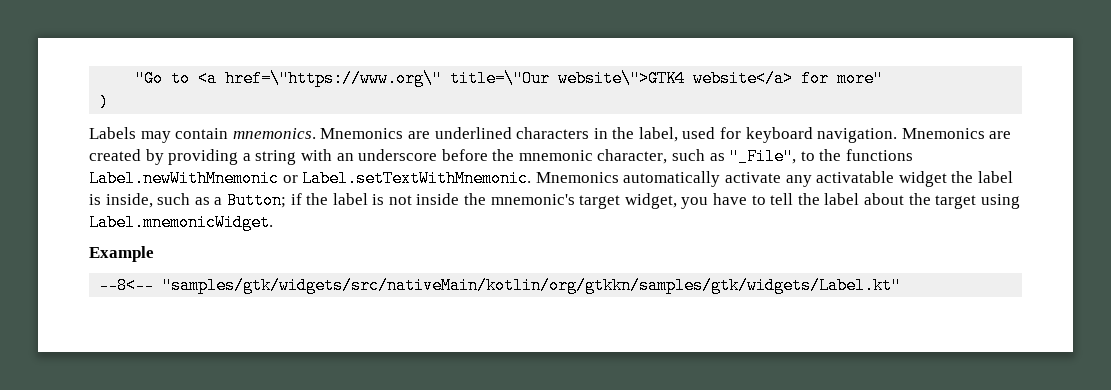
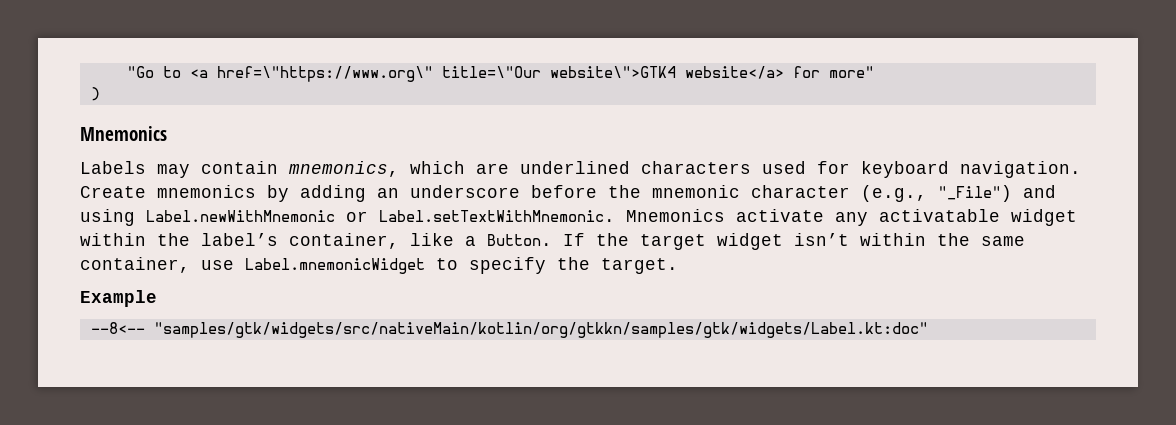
  )
+ Mnemonics
- Labels may contain mnemonics. Mnemonics are underlined characters in the label, used for keyboard navigation.
+ Labels may contain mnemonics, which are underlined characters used for keyboard navigation.
- Mnemonics are created by providing a string with an underscore before the mnemonic character, such as "_File", to the functions Label.newWithMnemonic or Label.setTextWithMnemonic. Mnemonics automatically activate any activatable widget the label is inside, such as a Button; if the label is not inside the mnemonic's target widget, you have to tell the label about the target using Label.mnemonicWidget.
+ Create mnemonics by adding an underscore before the mnemonic character (e.g., "_File") and using Label.newWithMnemonic or Label.setTextWithMnemonic. Mnemonics activate any activatable widget within the label’s container, like a Button. If the target widget isn’t within the same container, use Label.mnemonicWidget to specify the target.
- --8<-- "samples/gtk/widgets/src/nativeMain/kotlin/org/gtkkn/samples/gtk/widgets/Label.kt"
+ --8<-- "samples/gtk/widgets/src/nativeMain/kotlin/org/gtkkn/samples/gtk/widgets/Label.kt:doc"

